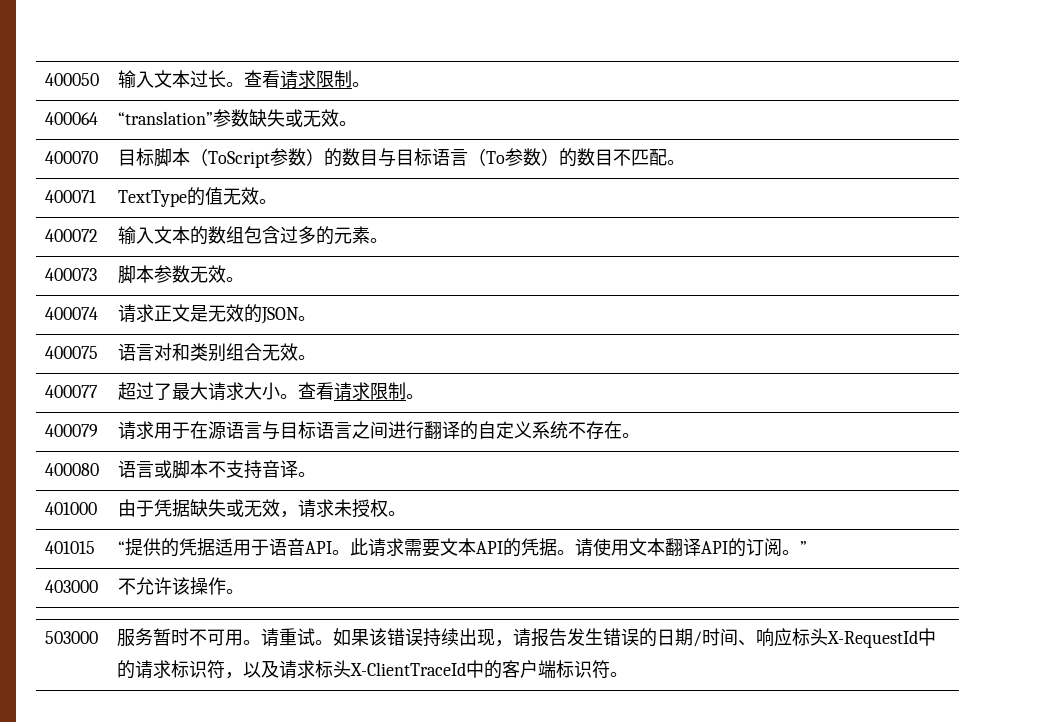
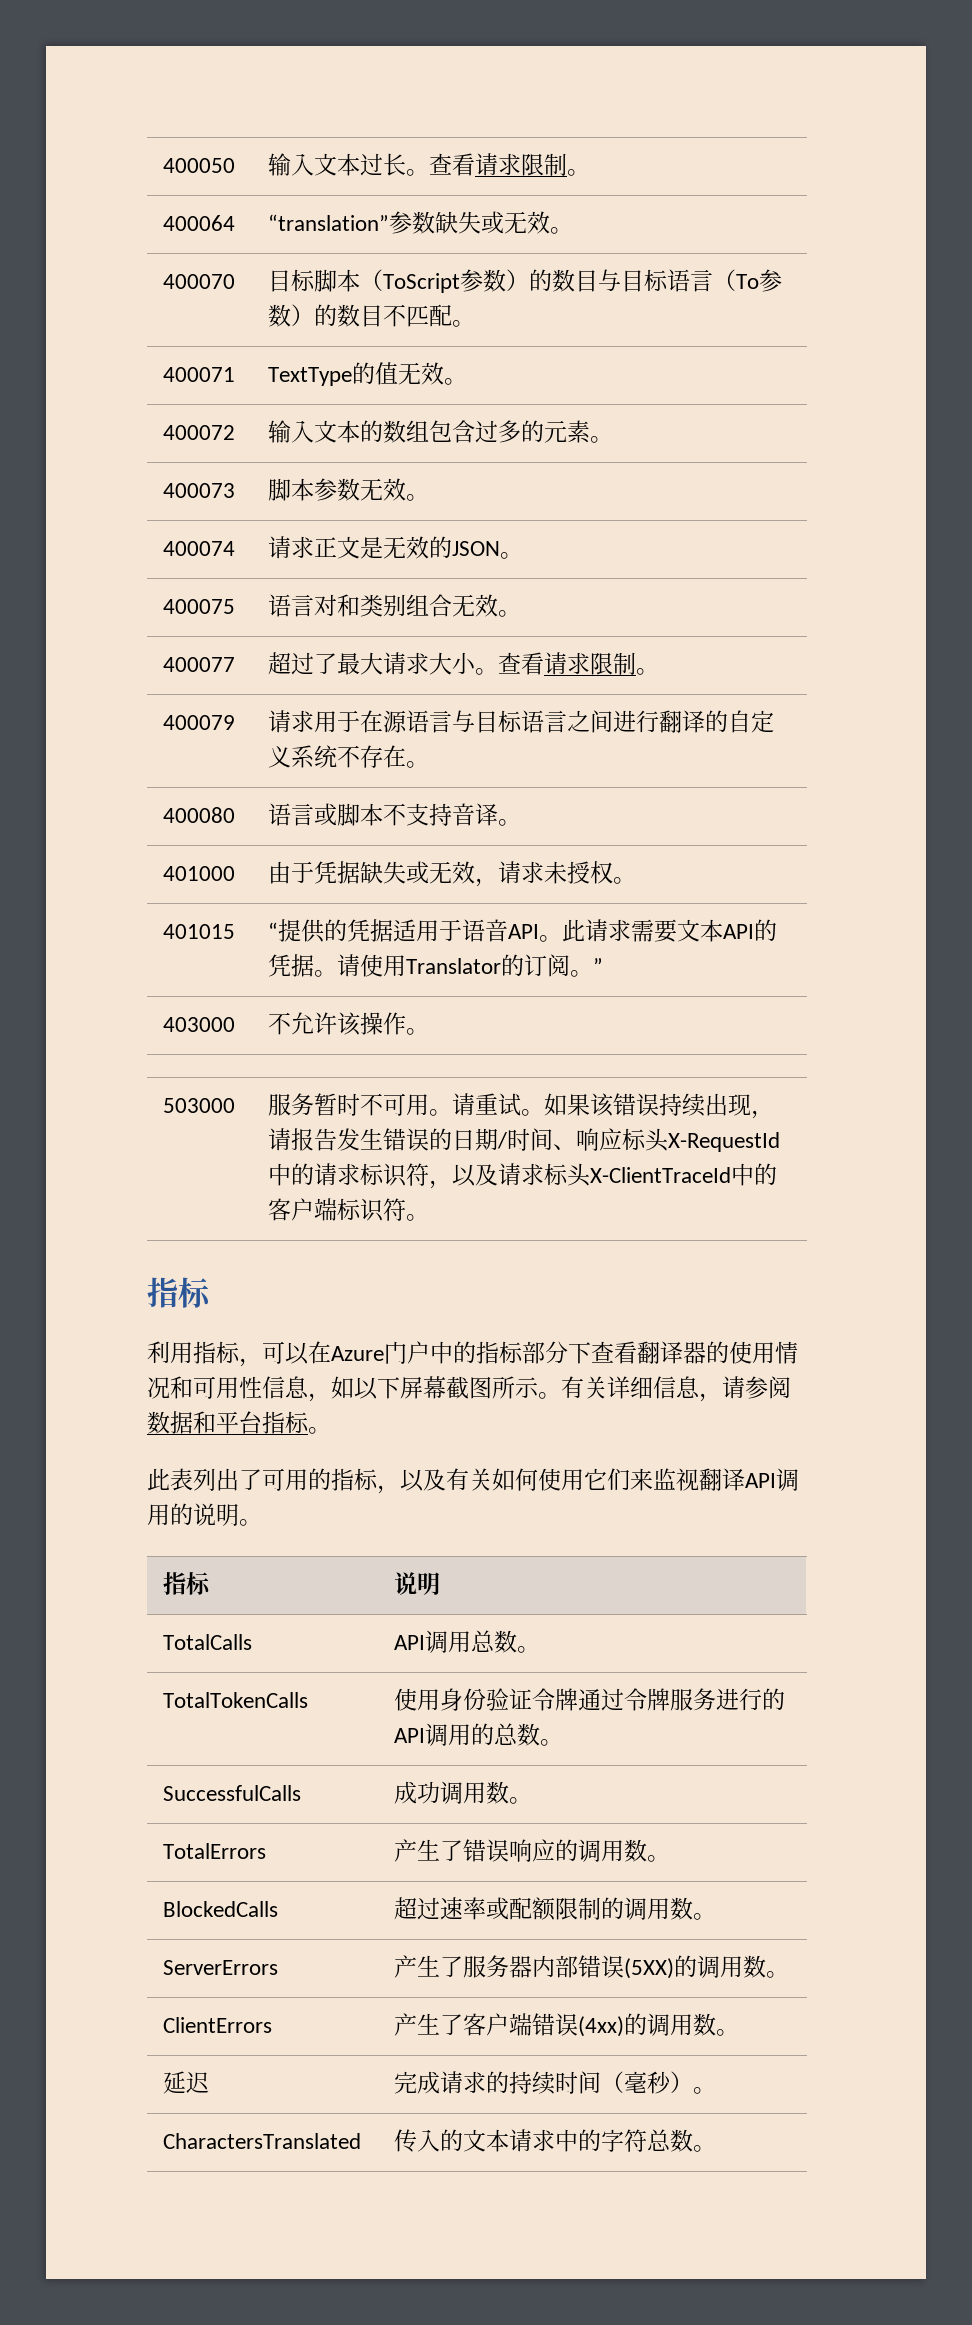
- 401015 | “提供的凭据适用于语音API。此请求需要文本API的凭据。请使用文本翻译API的订阅。”
+ 401015 | “提供的凭据适用于语音API。此请求需要文本API的凭据。请使用Translator的订阅。”
  503000 | 服务暂时不可用。请重试。如果该错误持续出现，请报告发生错误的日期/时间、响应标头X-RequestId中的请求标识符，以及请求标头X-ClientTraceId中的客户端标识符。
+ 指标
+ 利用指标，可以在Azure门户中的指标部分下查看翻译器的使用情况和可用性信息，如以下屏幕截图所示。有关详细信息，请参阅数据和平台指标。
+ 此表列出了可用的指标，以及有关如何使用它们来监视翻译API调用的说明。
+ 指标 | 说明
+ TotalCalls | API调用总数。
+ TotalTokenCalls | 使用身份验证令牌通过令牌服务进行的API调用的总数。
+ SuccessfulCalls | 成功调用数。
+ TotalErrors | 产生了错误响应的调用数。
+ BlockedCalls | 超过速率或配额限制的调用数。
+ ServerErrors | 产生了服务器内部错误(5XX)的调用数。
+ ClientErrors | 产生了客户端错误(4xx)的调用数。
+ 延迟 | 完成请求的持续时间（毫秒）。
+ CharactersTranslated | 传入的文本请求中的字符总数。

